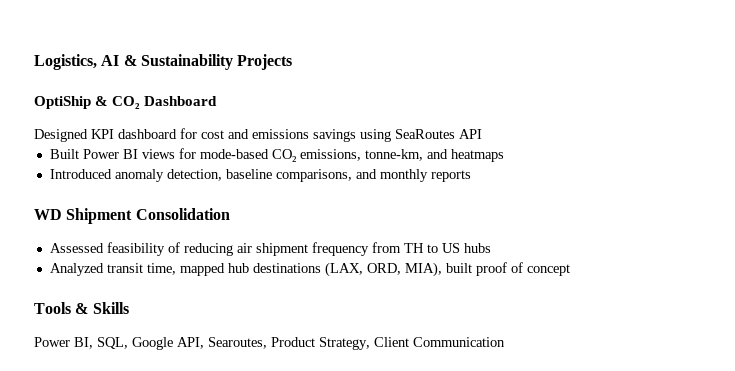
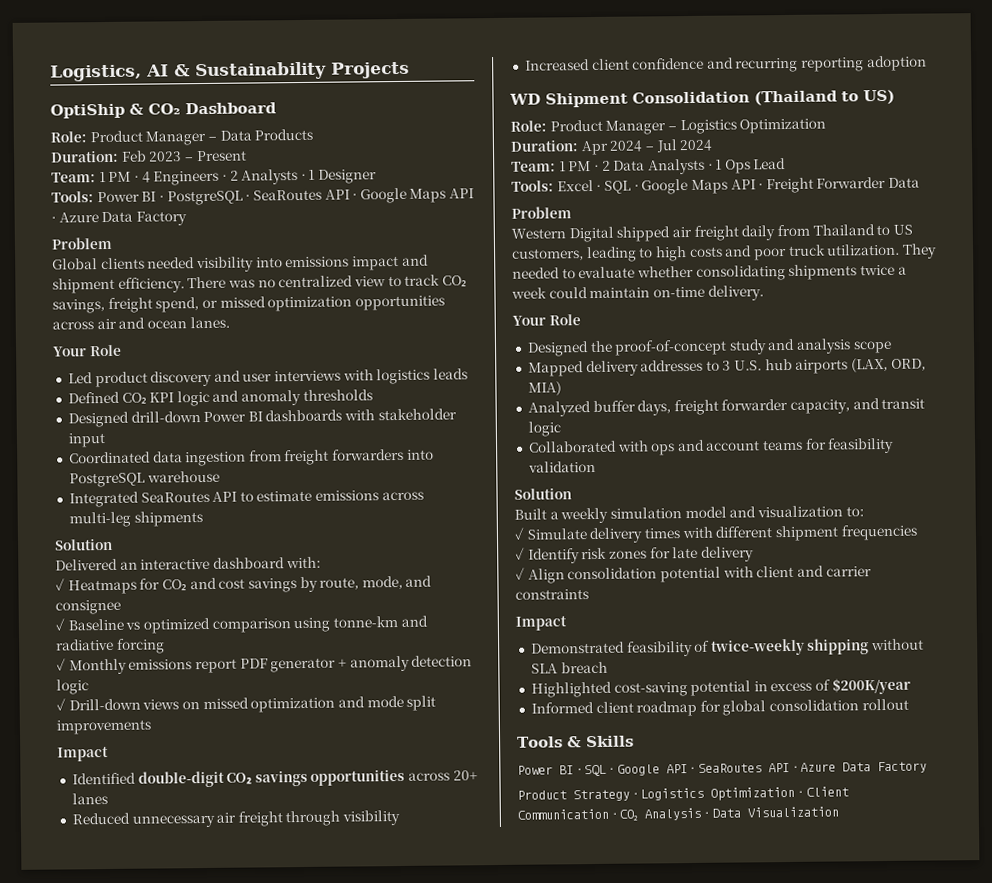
- Designed KPI dashboard for cost and emissions savings using SeaRoutes API
- Built Power BI views for mode-based CO₂ emissions, tonne-km, and heatmaps
- Introduced anomaly detection, baseline comparisons, and monthly reports
- WD Shipment Consolidation
- Assessed feasibility of reducing air shipment frequency from TH to US hubs
- Analyzed transit time, mapped hub destinations (LAX, ORD, MIA), built proof of concept
+ Role: Product Manager – Data Products
+ Duration: Feb 2023 – Present
+ Team: 1 PM · 4 Engineers · 2 Analysts · 1 Designer
+ Tools: Power BI · PostgreSQL · SeaRoutes API · Google Maps API · Azure Data Factory
+ Problem
+ Global clients needed visibility into emissions impact and shipment efficiency. There was no centralized view to track CO₂ savings, freight spend, or missed optimization opportunities across air and ocean lanes.
+ Your Role
+ Led product discovery and user interviews with logistics leads
+ Defined CO₂ KPI logic and anomaly thresholds
+ Designed drill-down Power BI dashboards with stakeholder input
+ Coordinated data ingestion from freight forwarders into PostgreSQL warehouse
+ Integrated SeaRoutes API to estimate emissions across multi-leg shipments
+ Solution
+ Delivered an interactive dashboard with:
+ ✓ Heatmaps for CO₂ and cost savings by route, mode, and consignee
+ ✓ Baseline vs optimized comparison using tonne-km and radiative forcing
+ ✓ Monthly emissions report PDF generator + anomaly detection logic
+ ✓ Drill-down views on missed optimization and mode split improvements
+ Impact
+ Identified double-digit CO₂ savings opportunities across 20+ lanes
+ Reduced unnecessary air freight through visibility
+ Increased client confidence and recurring reporting adoption
+ WD Shipment Consolidation (Thailand to US)
+ Role: Product Manager – Logistics Optimization
+ Duration: Apr 2024 – Jul 2024
+ Team: 1 PM · 2 Data Analysts · 1 Ops Lead
+ Tools: Excel · SQL · Google Maps API · Freight Forwarder Data
+ Problem
+ Western Digital shipped air freight daily from Thailand to US customers, leading to high costs and poor truck utilization. They needed to evaluate whether consolidating shipments twice a week could maintain on-time delivery.
+ Your Role
+ Designed the proof-of-concept study and analysis scope
+ Mapped delivery addresses to 3 U.S. hub airports (LAX, ORD, MIA)
+ Analyzed buffer days, freight forwarder capacity, and transit logic
+ Collaborated with ops and account teams for feasibility validation
+ Solution
+ Built a weekly simulation model and visualization to:
+ ✓ Simulate delivery times with different shipment frequencies
+ ✓ Identify risk zones for late delivery
+ ✓ Align consolidation potential with client and carrier constraints
+ Impact
+ Demonstrated feasibility of twice-weekly shipping without SLA breach
+ Highlighted cost-saving potential in excess of $200K/year
+ Informed client roadmap for global consolidation rollout
  Tools & Skills
- Power BI, SQL, Google API, Searoutes, Product Strategy, Client Communication
+ Power BI · SQL · Google API · SeaRoutes API · Azure Data Factory
+ Product Strategy · Logistics Optimization · Client Communication · CO₂ Analysis · Data Visualization

